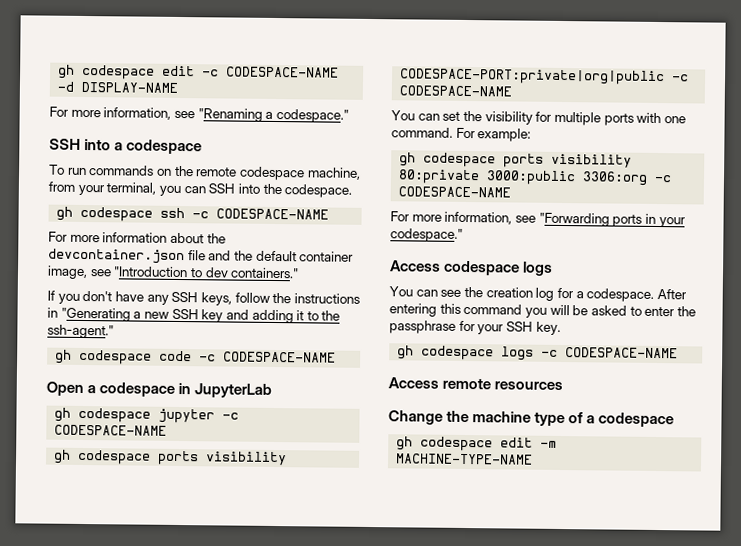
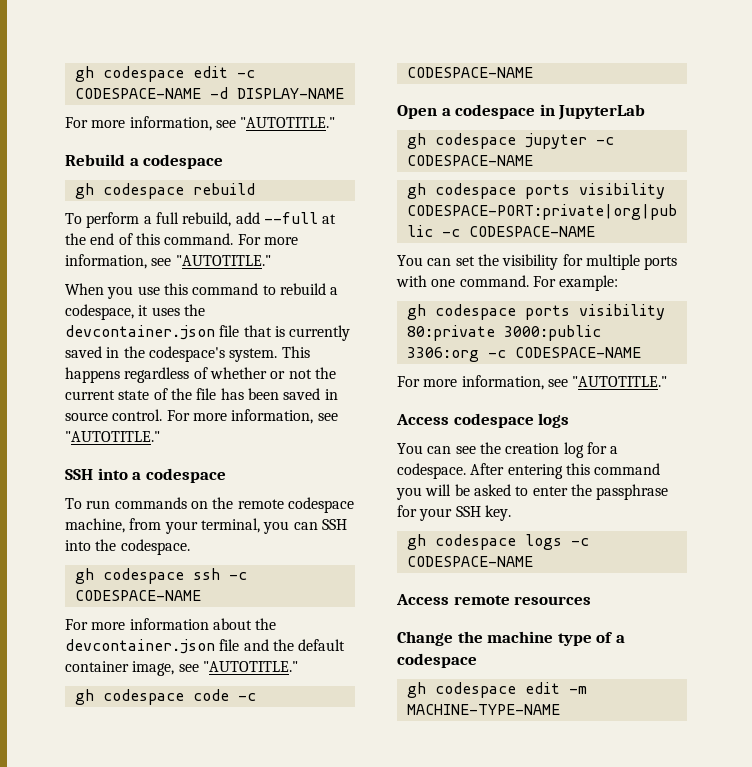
  gh codespace edit -c CODESPACE-NAME -d DISPLAY-NAME
- For more information, see "Renaming a codespace."
+ For more information, see "AUTOTITLE."
+ Rebuild a codespace
+ gh codespace rebuild
+ To perform a full rebuild, add --full at the end of this command. For more information, see "AUTOTITLE."
+ When you use this command to rebuild a codespace, it uses the devcontainer.json file that is currently saved in the codespace's system. This happens regardless of whether or not the current state of the file has been saved in source control. For more information, see "AUTOTITLE."
- For more information about the devcontainer.json file and the default container image, see "Introduction to dev containers."
- If you don't have any SSH keys, follow the instructions in "Generating a new SSH key and adding it to the ssh-agent."
+ For more information about the devcontainer.json file and the default container image, see "AUTOTITLE."
  gh codespace ports visibility 80:private 3000:public 3306:org -c CODESPACE-NAME
- For more information, see "Forwarding ports in your codespace."
+ For more information, see "AUTOTITLE."

